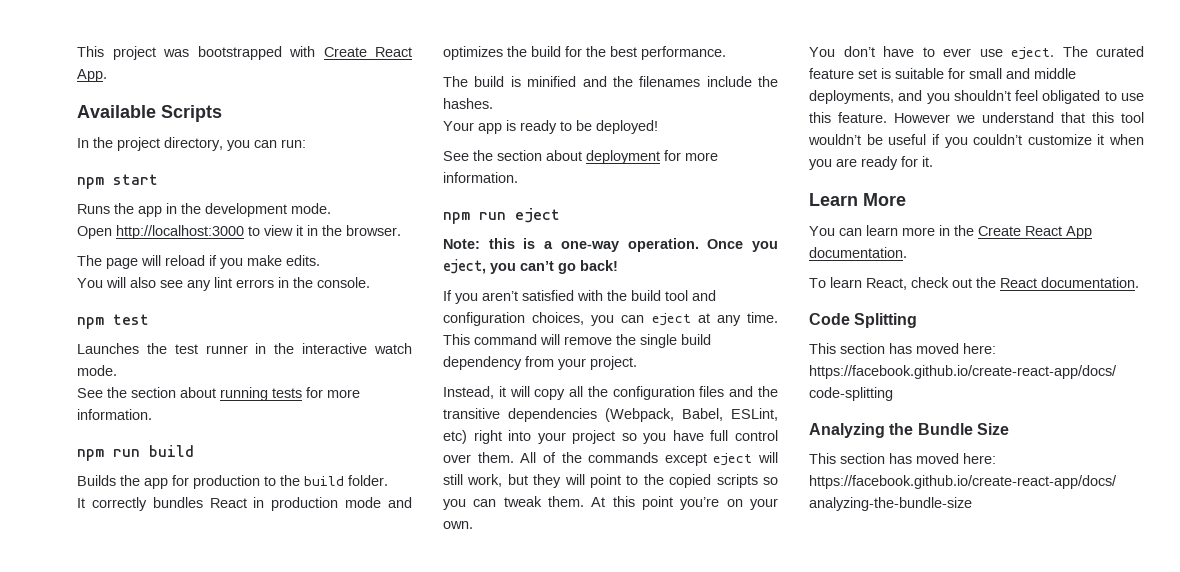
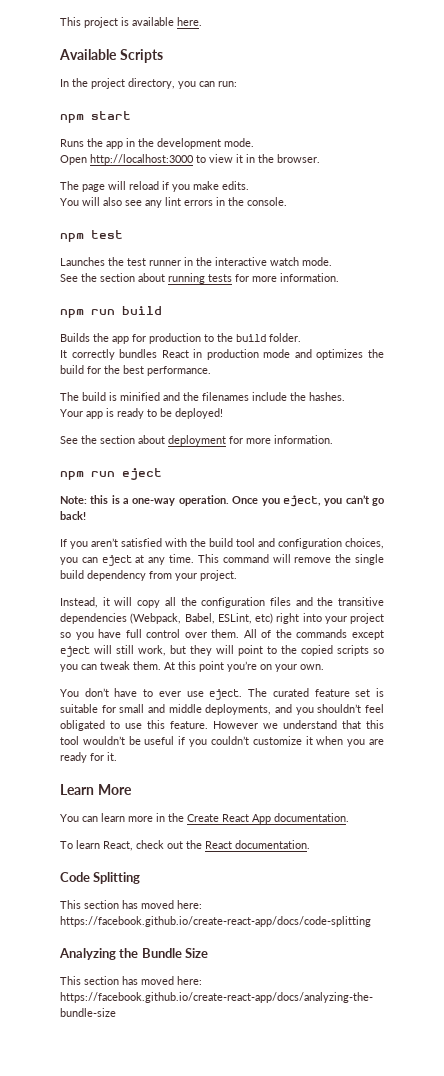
- This project was bootstrapped with Create React App.
+ This project is available here.

